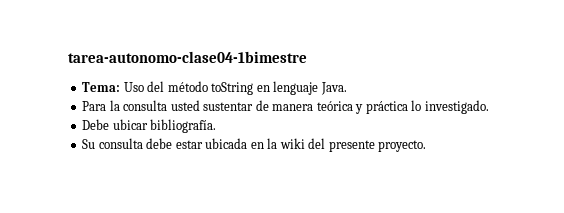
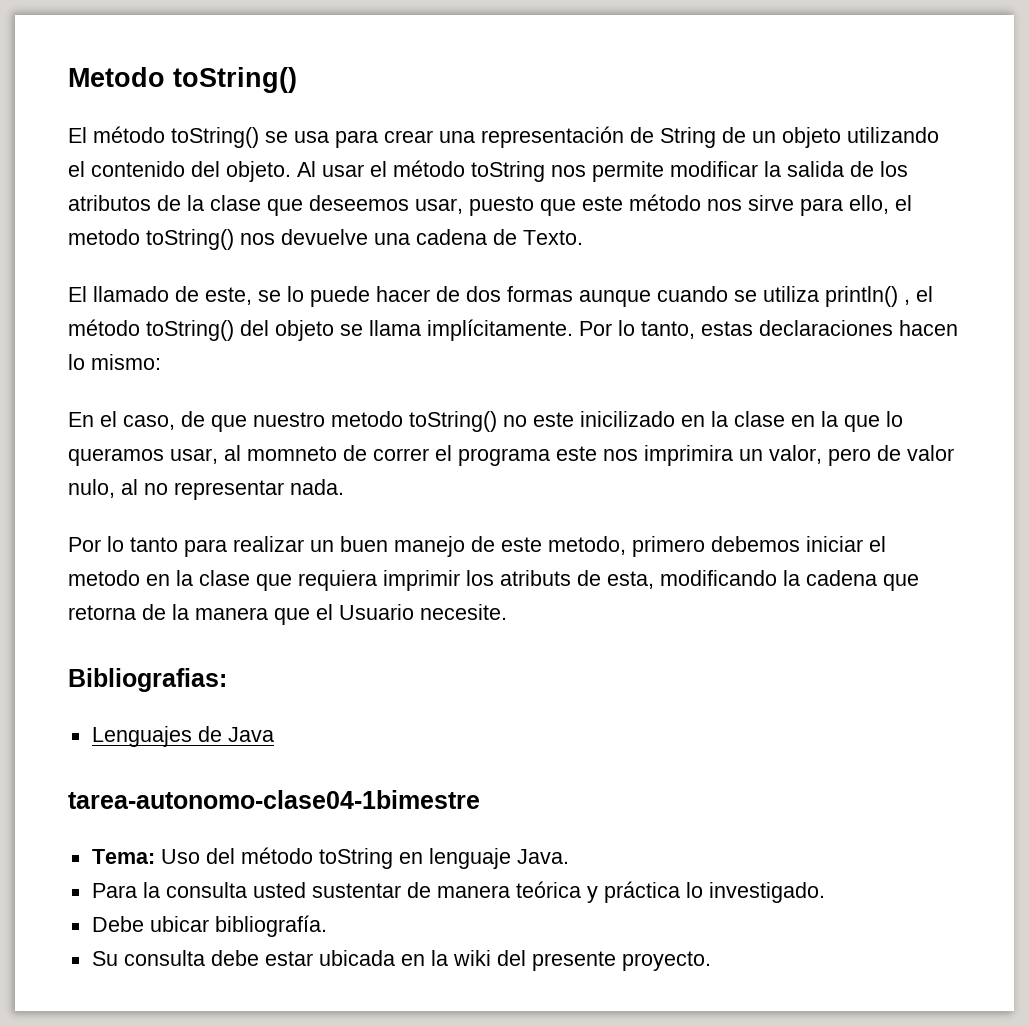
+ Metodo toString()
+ El método toString() se usa para crear una representación de String de un objeto utilizando el contenido del objeto. Al usar el método toString nos permite modificar la salida de los atributos de la clase que deseemos usar, puesto que este método nos sirve para ello, el metodo toString() nos devuelve una cadena de Texto.
+ El llamado de este, se lo puede hacer de dos formas aunque cuando se utiliza println() , el método toString() del objeto se llama implícitamente. Por lo tanto, estas declaraciones hacen lo mismo:
+ En el caso, de que nuestro metodo toString() no este inicilizado en la clase en la que lo queramos usar, al momneto de correr el programa este nos imprimira un valor, pero de valor nulo, al no representar nada.
+ Por lo tanto para realizar un buen manejo de este metodo, primero debemos iniciar el metodo en la clase que requiera imprimir los atributs de esta, modificando la cadena que retorna de la manera que el Usuario necesite.
+ Bibliografias:
+ Lenguajes de Java

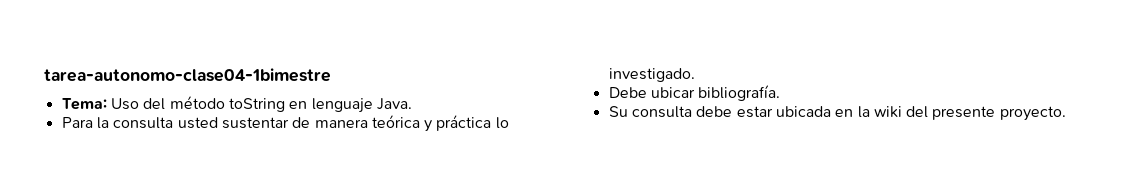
- Metodo toString()
- El método toString() se usa para crear una representación de String de un objeto utilizando el contenido del objeto. Al usar el método toString nos permite modificar la salida de los atributos de la clase que deseemos usar, puesto que este método nos sirve para ello, el metodo toString() nos devuelve una cadena de Texto.
- El llamado de este, se lo puede hacer de dos formas aunque cuando se utiliza println() , el método toString() del objeto se llama implícitamente. Por lo tanto, estas declaraciones hacen lo mismo:
- En el caso, de que nuestro metodo toString() no este inicilizado en la clase en la que lo queramos usar, al momneto de correr el programa este nos imprimira un valor, pero de valor nulo, al no representar nada.
- Por lo tanto para realizar un buen manejo de este metodo, primero debemos iniciar el metodo en la clase que requiera imprimir los atributs de esta, modificando la cadena que retorna de la manera que el Usuario necesite.
- Bibliografias:
- Lenguajes de Java

